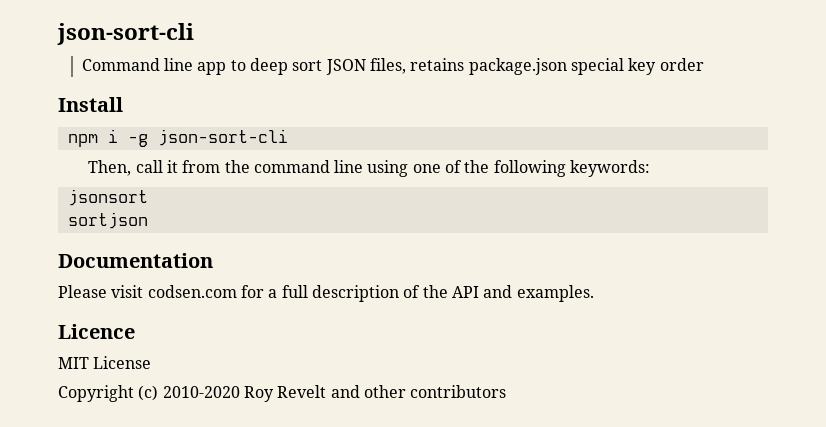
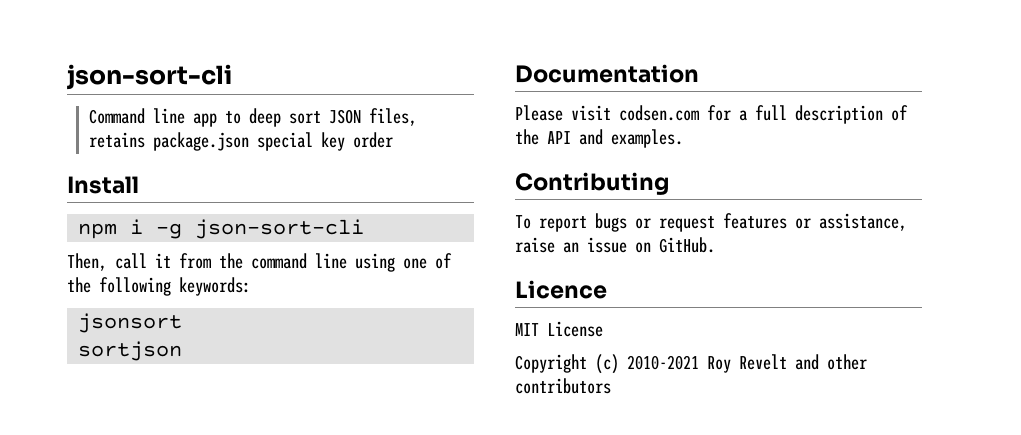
+ Contributing
+ To report bugs or request features or assistance, raise an issue on GitHub.
- Copyright (c) 2010-2020 Roy Revelt and other contributors
+ Copyright (c) 2010-2021 Roy Revelt and other contributors

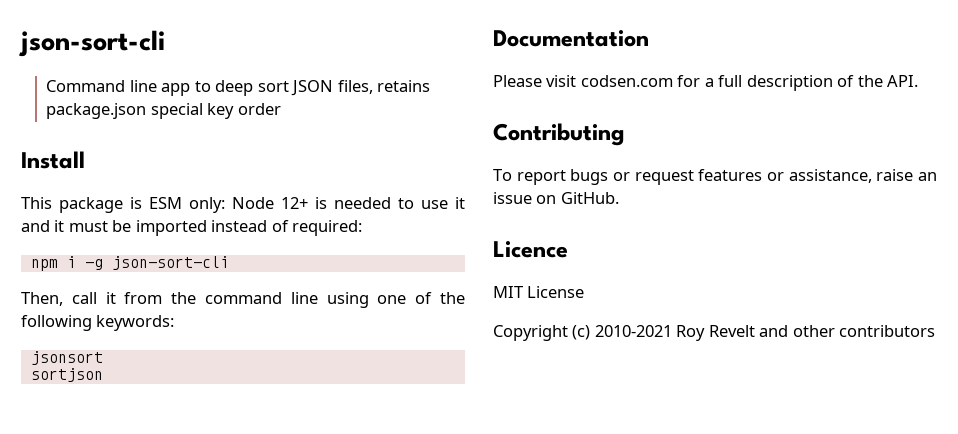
+ This package is ESM only: Node 12+ is needed to use it and it must be imported instead of required:
- Please visit codsen.com for a full description of the API and examples.
+ Please visit codsen.com for a full description of the API.

